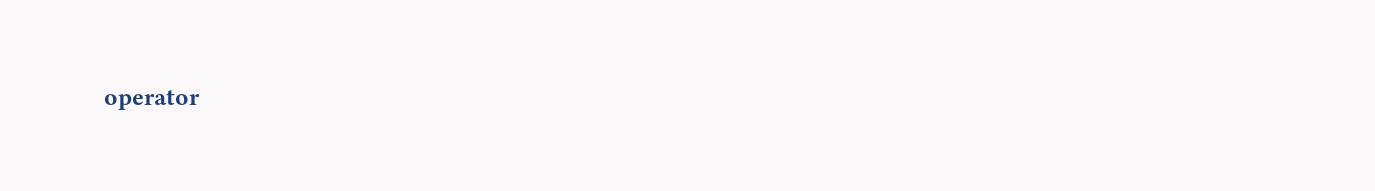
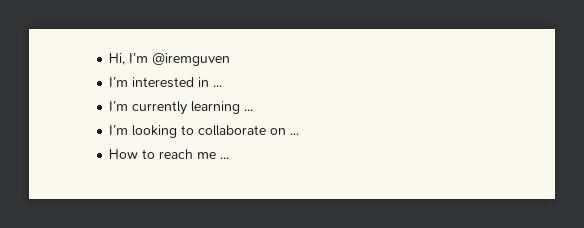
- operator
+ Hi, I’m @iremguven
+ I’m interested in ...
+ I’m currently learning ...
+ I’m looking to collaborate on ...
+ How to reach me ...

